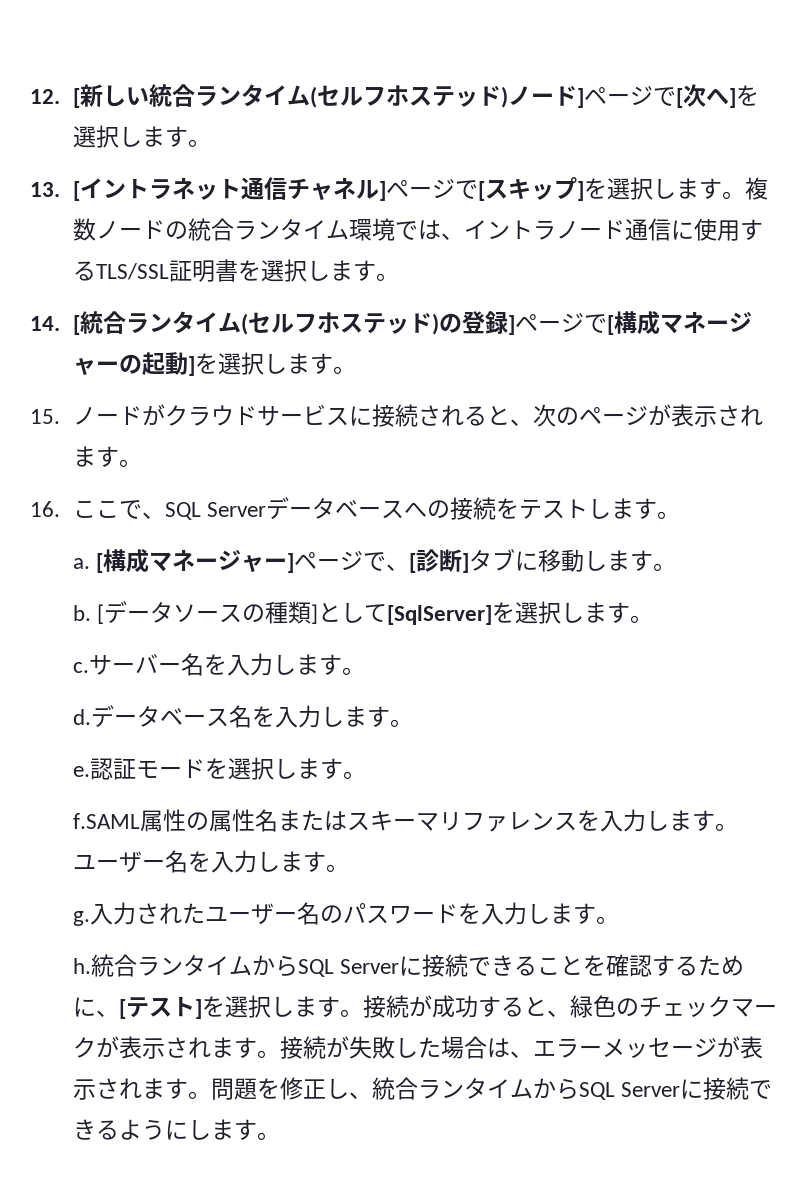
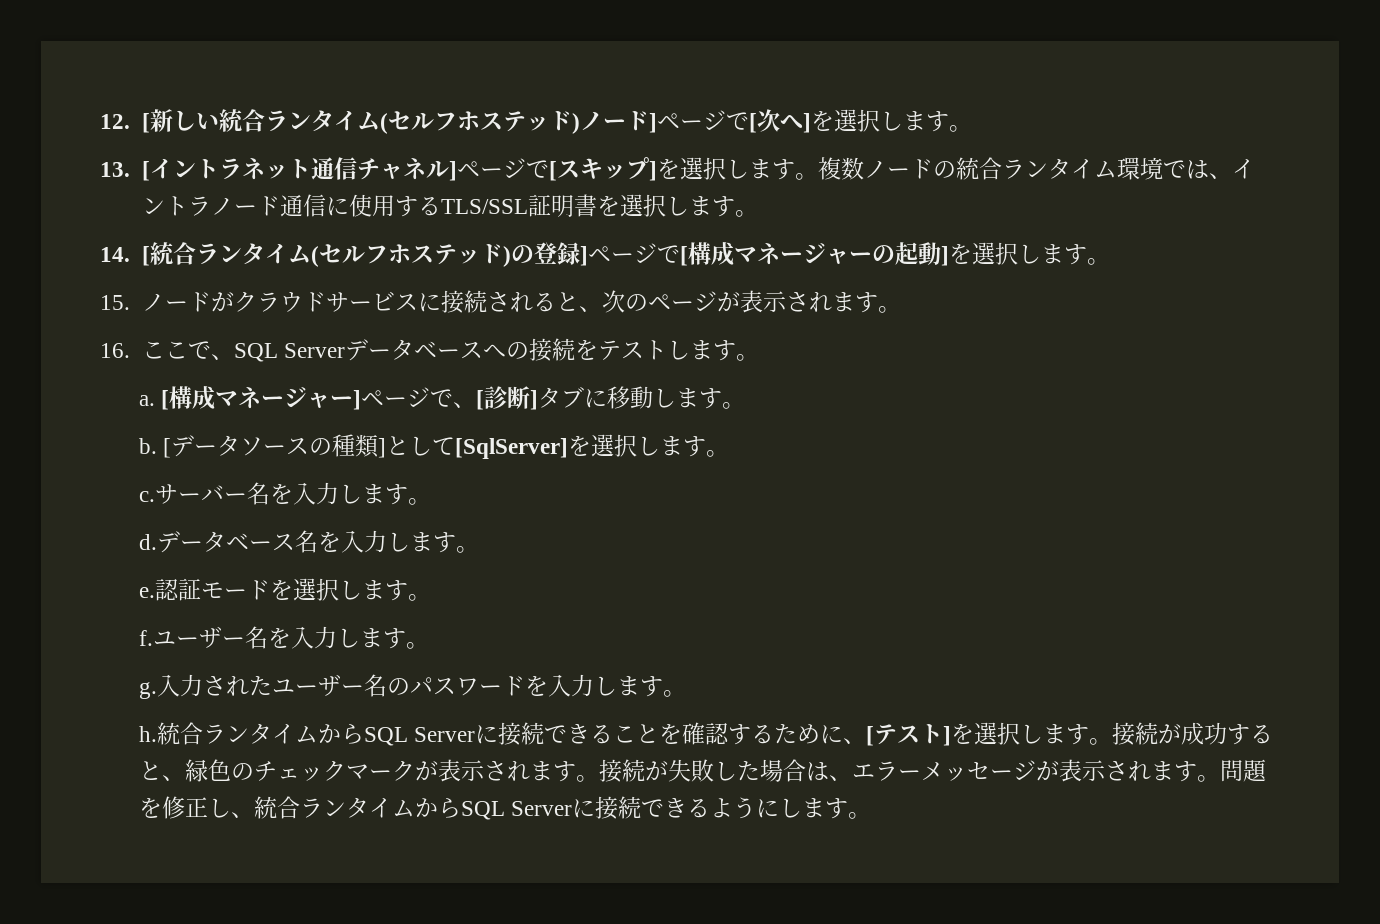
- f.SAML属性の属性名またはスキーマリファレンスを入力します。
+ f.

